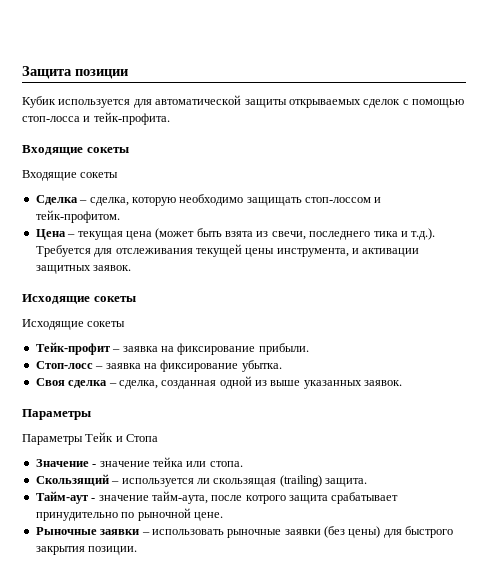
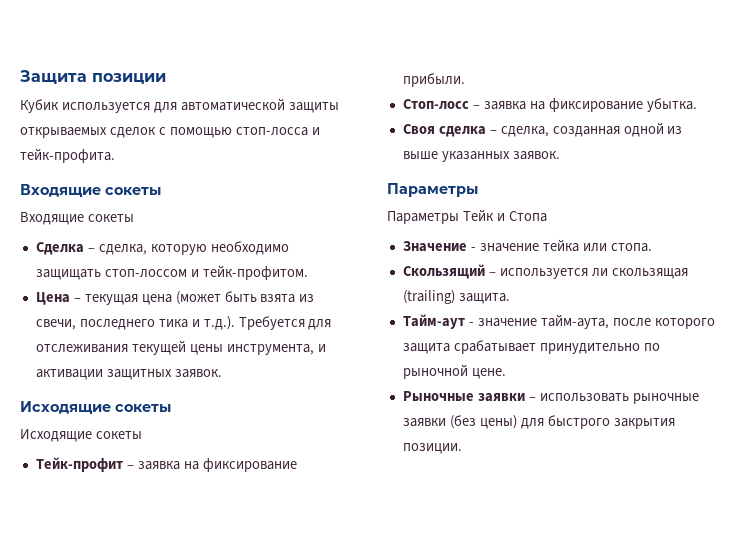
- Тайм-аут - значение тайм-аута, после котрого защита срабатывает принудительно по рыночной цене.
+ Тайм-аут - значение тайм-аута, после которого защита срабатывает принудительно по рыночной цене.

